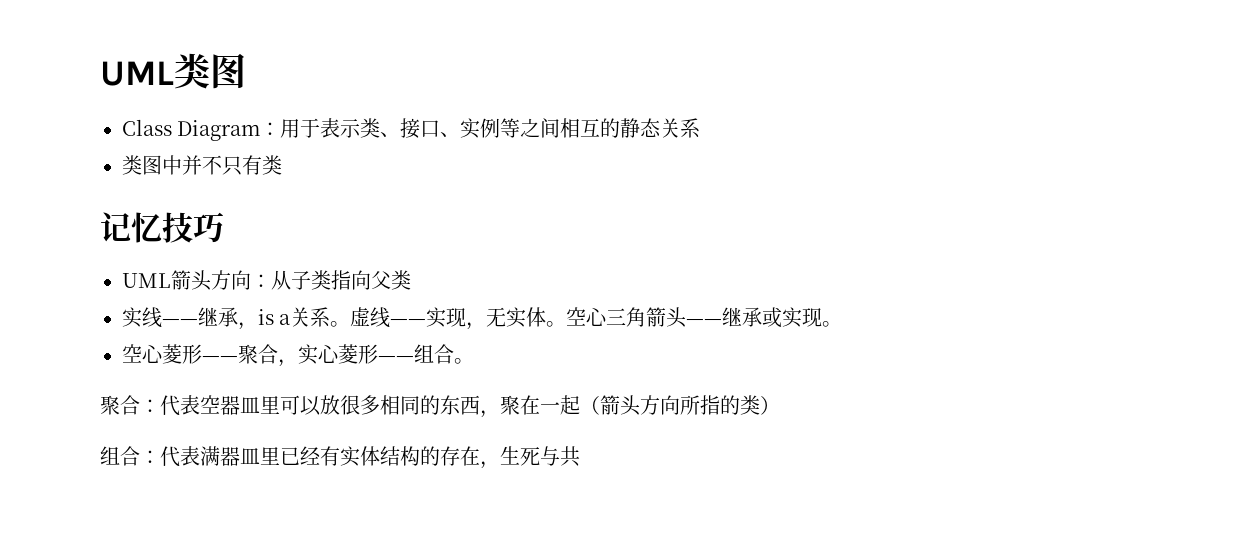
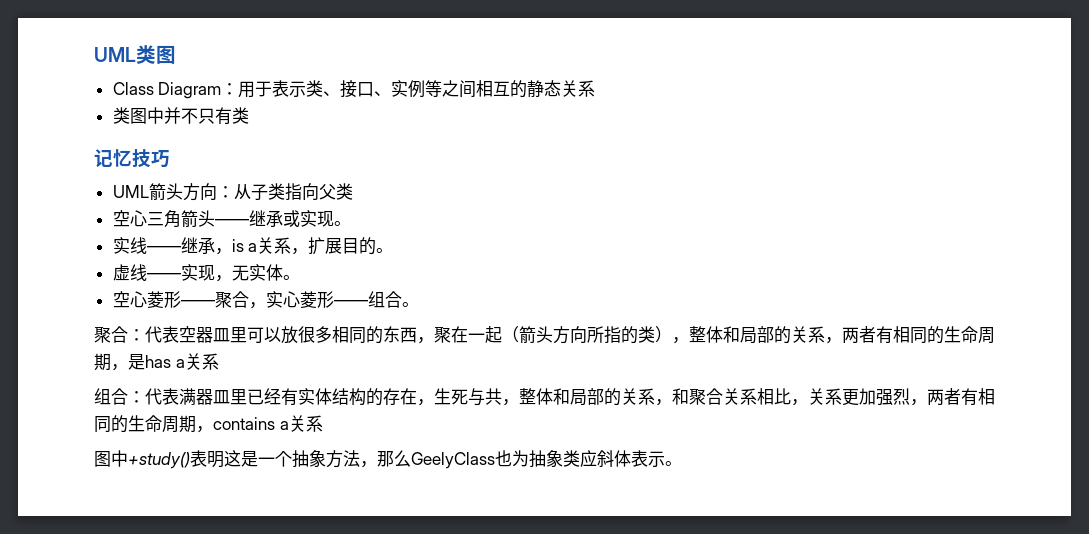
- 实线——继承，is a关系。虚线——实现，无实体。
+ 实线——继承，is a关系，扩展目的。
+ 虚线——实现，无实体。
- 聚合：代表空器皿里可以放很多相同的东西，聚在一起（箭头方向所指的类）
+ 聚合：代表空器皿里可以放很多相同的东西，聚在一起（箭头方向所指的类），整体和局部的关系，两者有相同的生命周期，是has a关系
- 组合：代表满器皿里已经有实体结构的存在，生死与共
+ 组合：代表满器皿里已经有实体结构的存在，生死与共，整体和局部的关系，和聚合关系相比，关系更加强烈，两者有相同的生命周期，contains a关系
+ 图中+study()表明这是一个抽象方法，那么GeelyClass也为抽象类应斜体表示。

